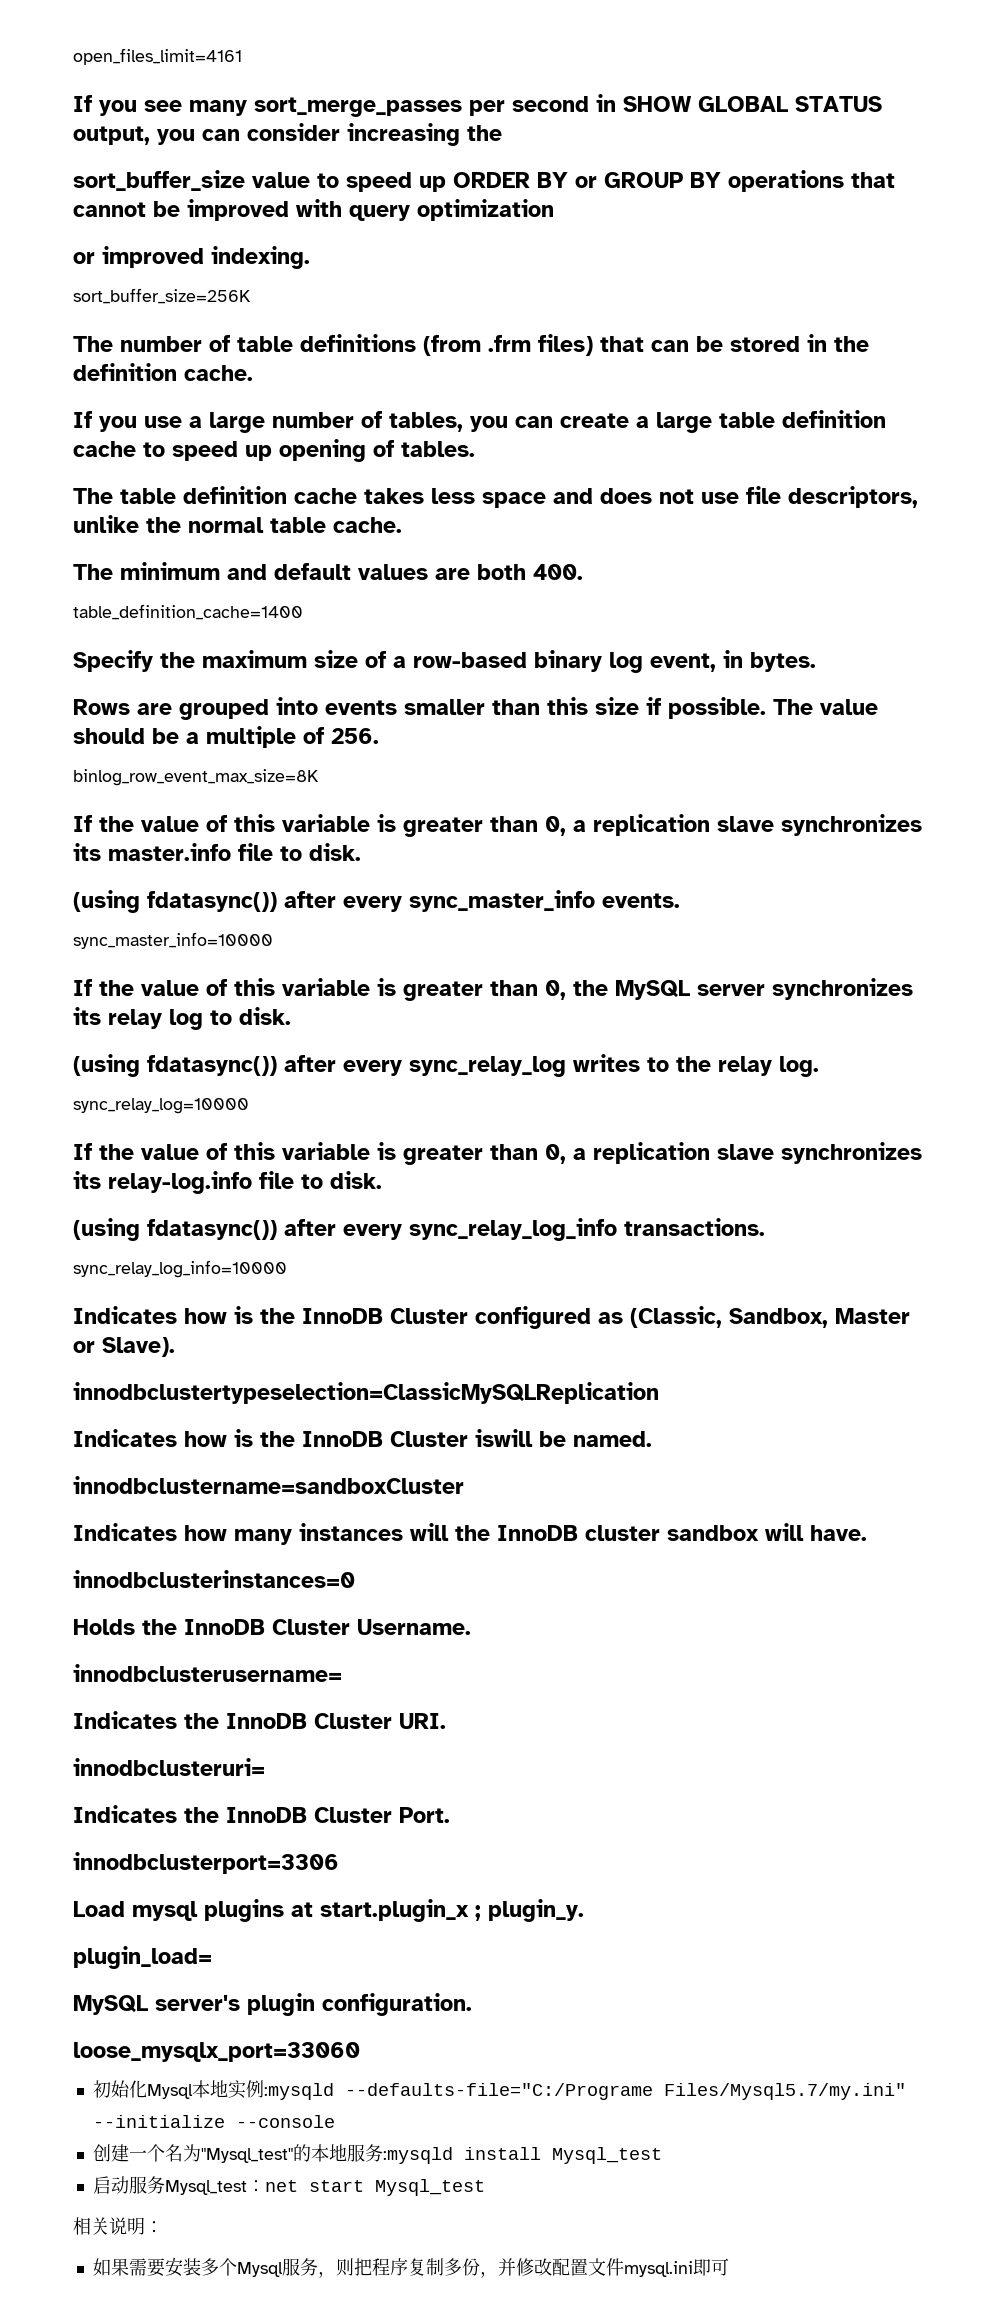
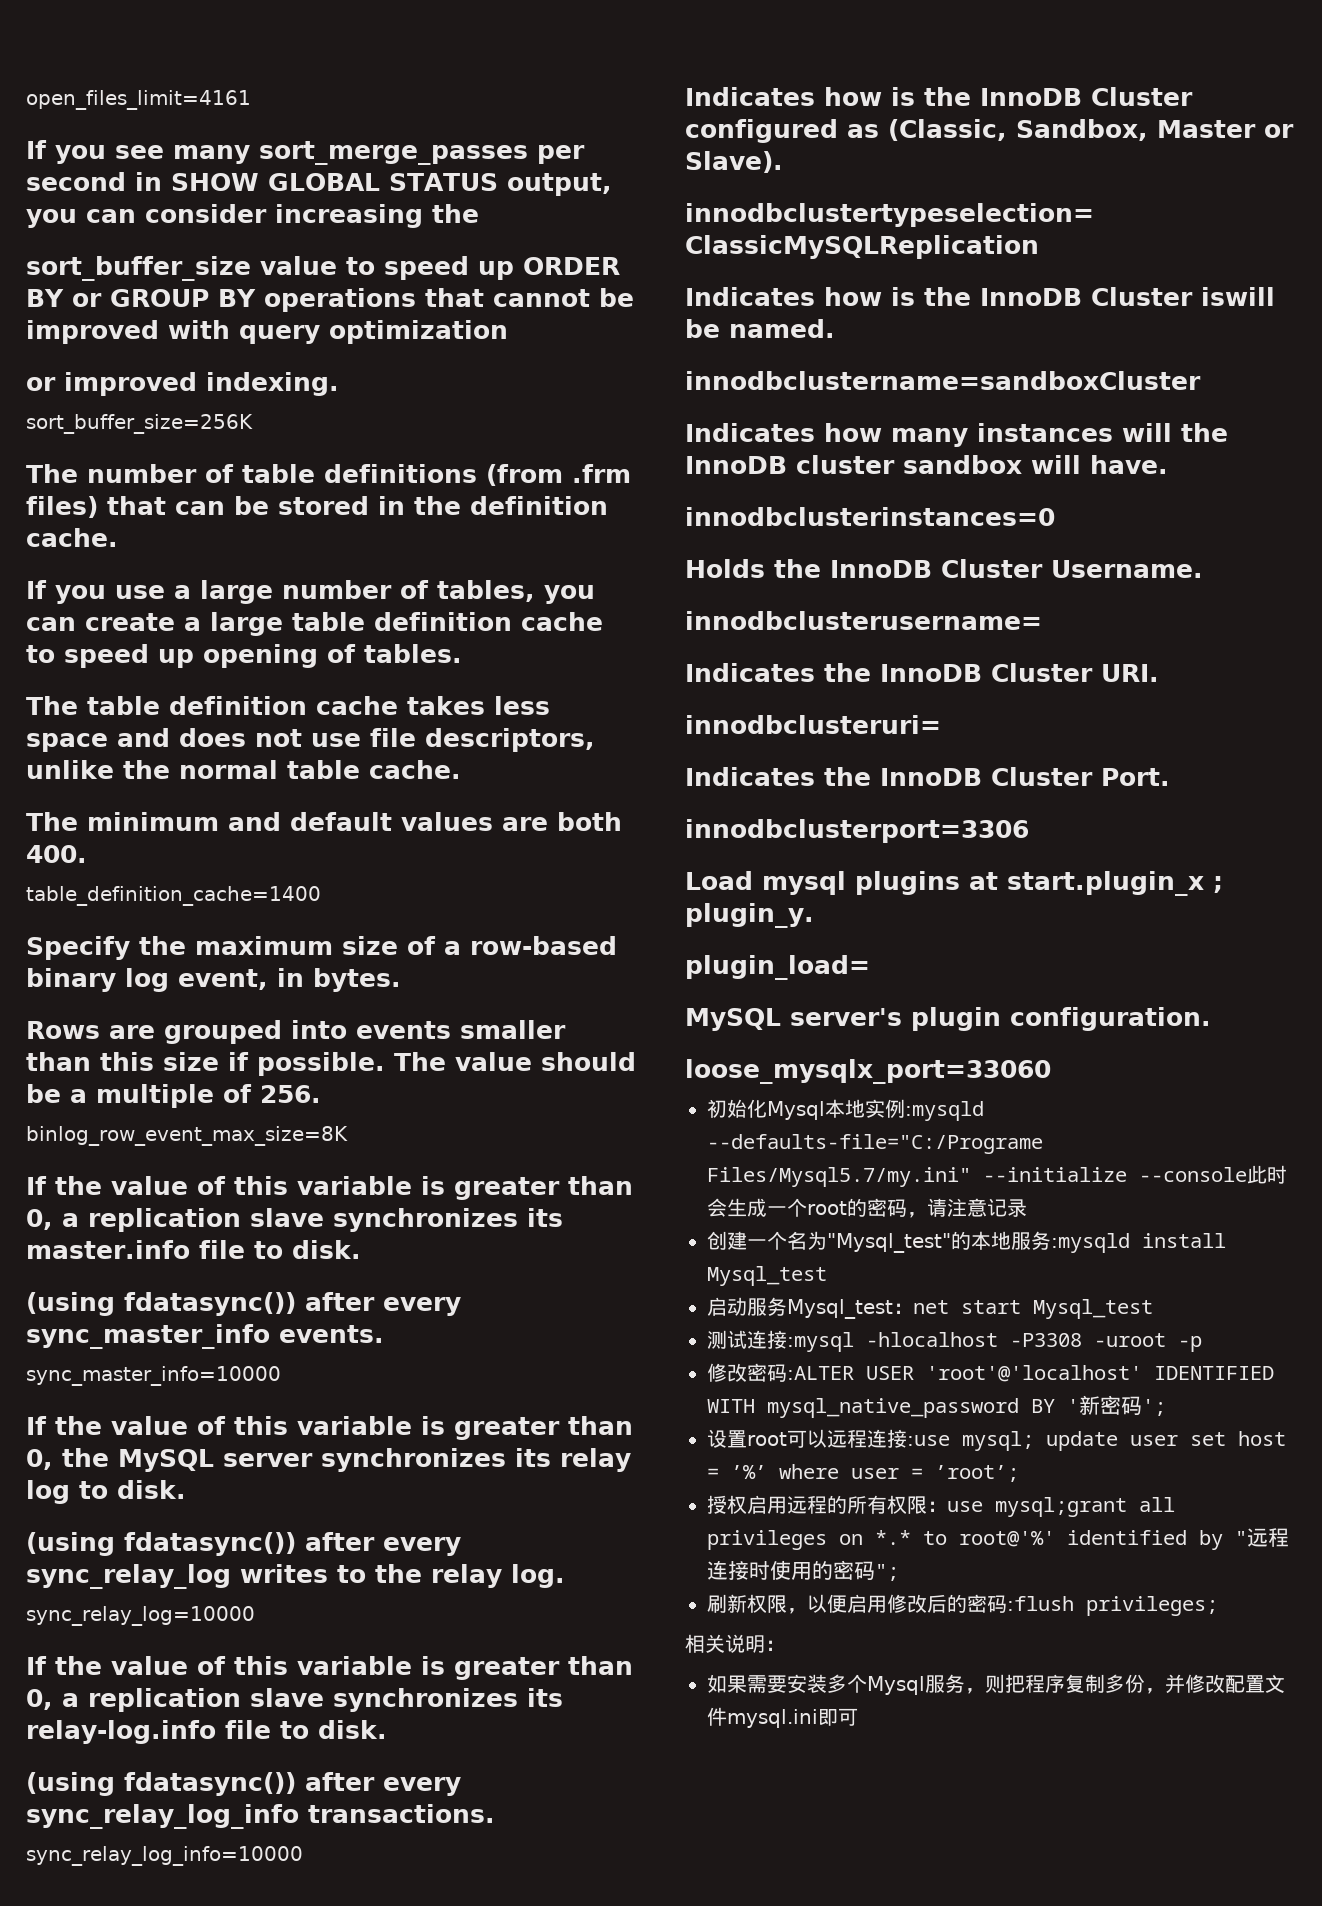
- 初始化Mysql本地实例:mysqld --defaults-file="C:/Programe Files/Mysql5.7/my.ini" --initialize --console
+ 初始化Mysql本地实例:mysqld --defaults-file="C:/Programe Files/Mysql5.7/my.ini" --initialize --console此时会生成一个root的密码，请注意记录
+ 测试连接:mysql -hlocalhost -P3308 -uroot -p
+ 修改密码:ALTER USER 'root'@'localhost' IDENTIFIED WITH mysql_native_password BY '新密码';
+ 设置root可以远程连接:use mysql; update user set host = ’%’ where user = ’root’;
+ 授权启用远程的所有权限：use mysql;grant all privileges on *.* to root@'%' identified by "远程连接时使用的密码";
+ 刷新权限，以便启用修改后的密码:flush privileges;

